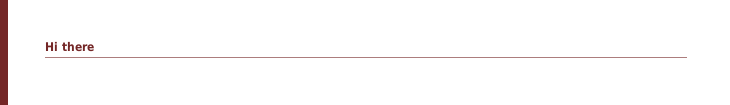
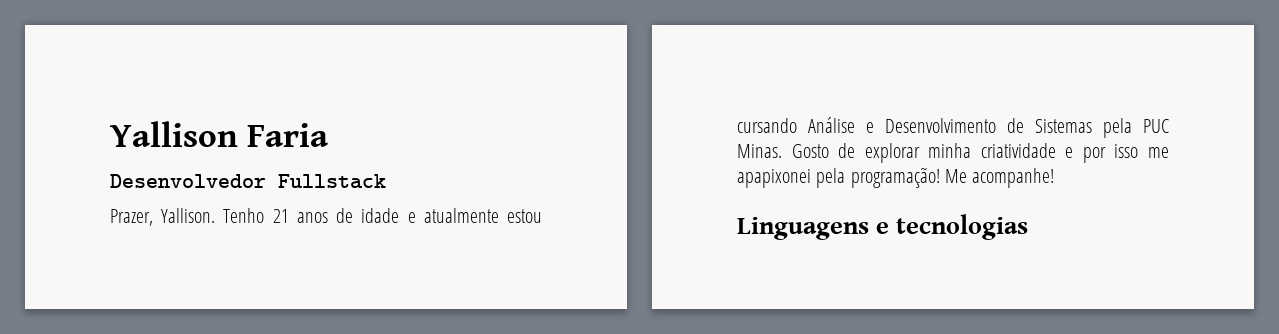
- Hi there
+ Yallison Faria
+ Desenvolvedor Fullstack
+ Prazer, Yallison. Tenho 21 anos de idade e atualmente estou cursando Análise e Desenvolvimento de Sistemas pela PUC Minas. Gosto de explorar minha criatividade e por isso me apapixonei pela programação! Me acompanhe!
+ Linguagens e tecnologias

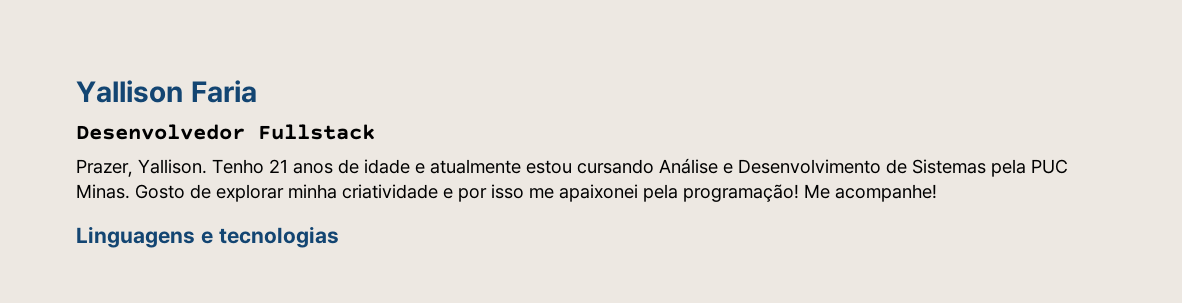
- Gosto de explorar minha criatividade e por isso me apapixonei pela programação!
+ Gosto de explorar minha criatividade e por isso me apaixonei pela programação!

